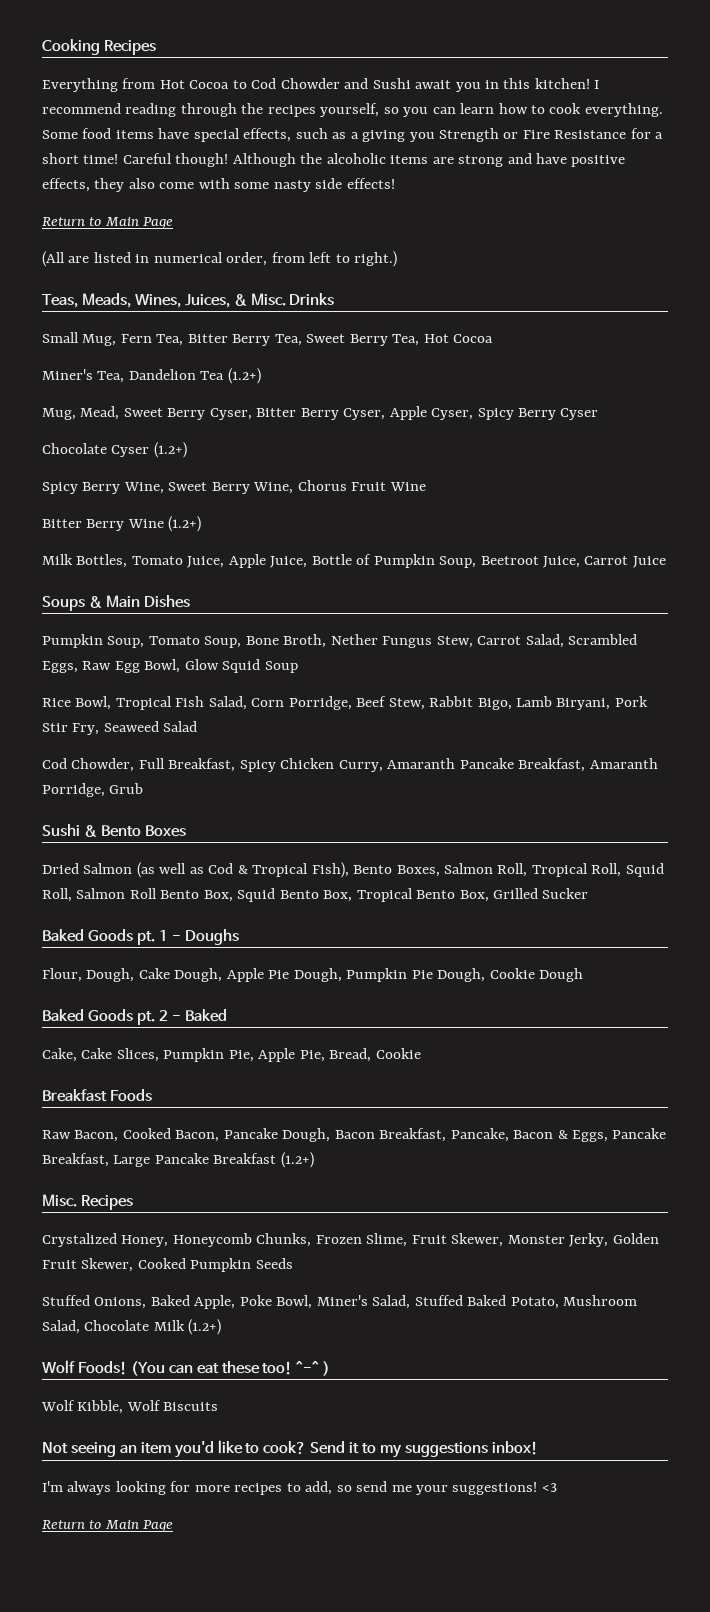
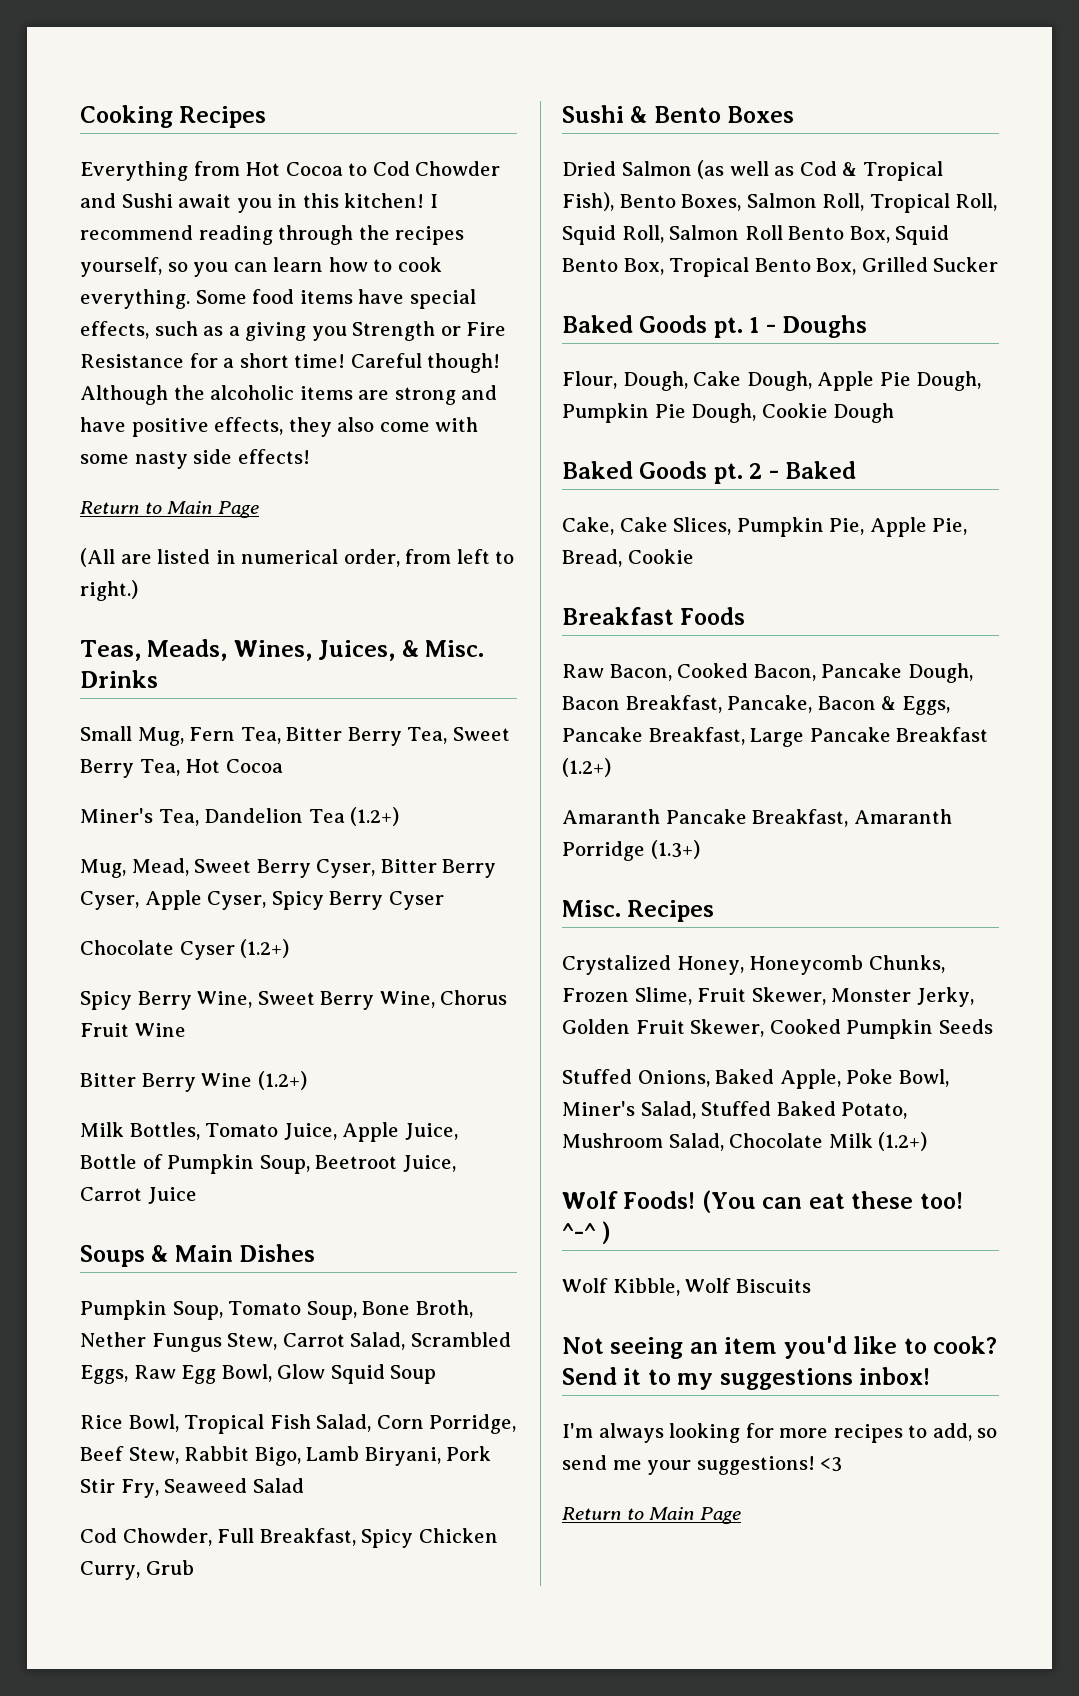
- Cod Chowder, Full Breakfast, Spicy Chicken Curry, Amaranth Pancake Breakfast, Amaranth Porridge, Grub
+ Cod Chowder, Full Breakfast, Spicy Chicken Curry, Grub
+ Amaranth Pancake Breakfast, Amaranth Porridge (1.3+)

